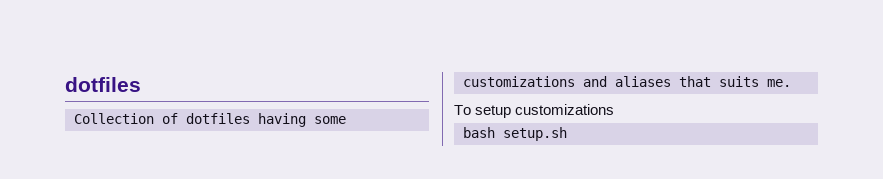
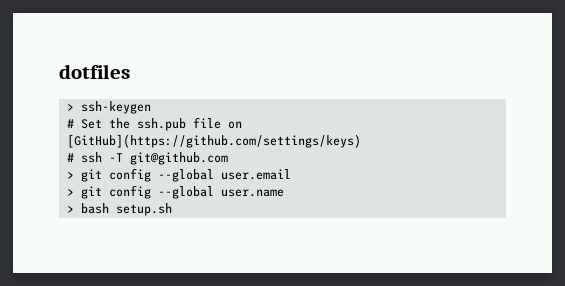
- Collection of dotfiles having some customizations and aliases that suits me.
- To setup customizations
- bash setup.sh
+ > ssh-keygen
+ # Set the ssh.pub file on [GitHub](https://github.com/settings/keys)
+ # ssh -T git@github.com
+ > git config --global user.email
+ > git config --global user.name
+ > bash setup.sh

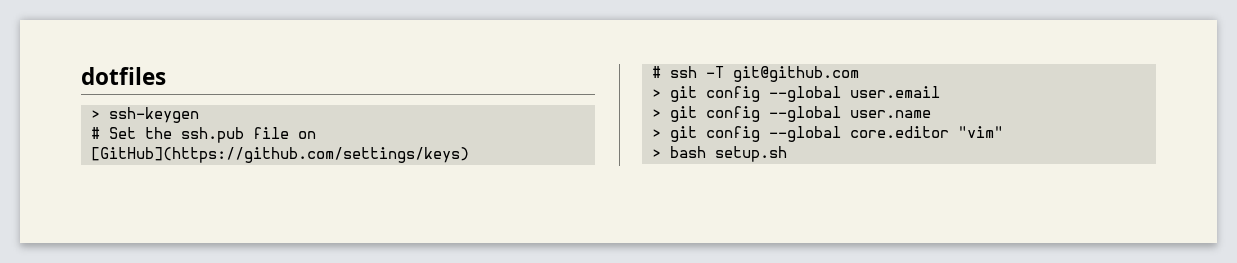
+ > git config --global core.editor "vim"

